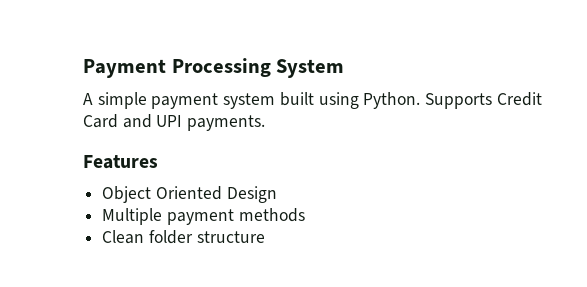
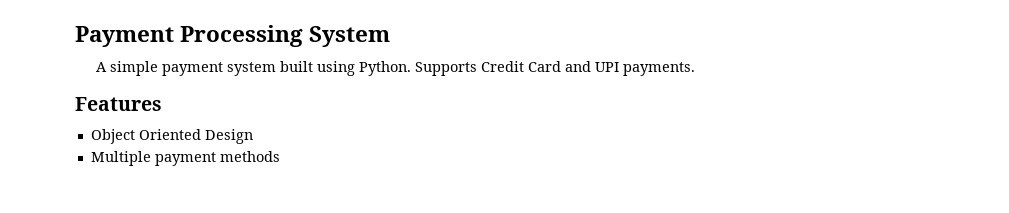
- Clean folder structure

